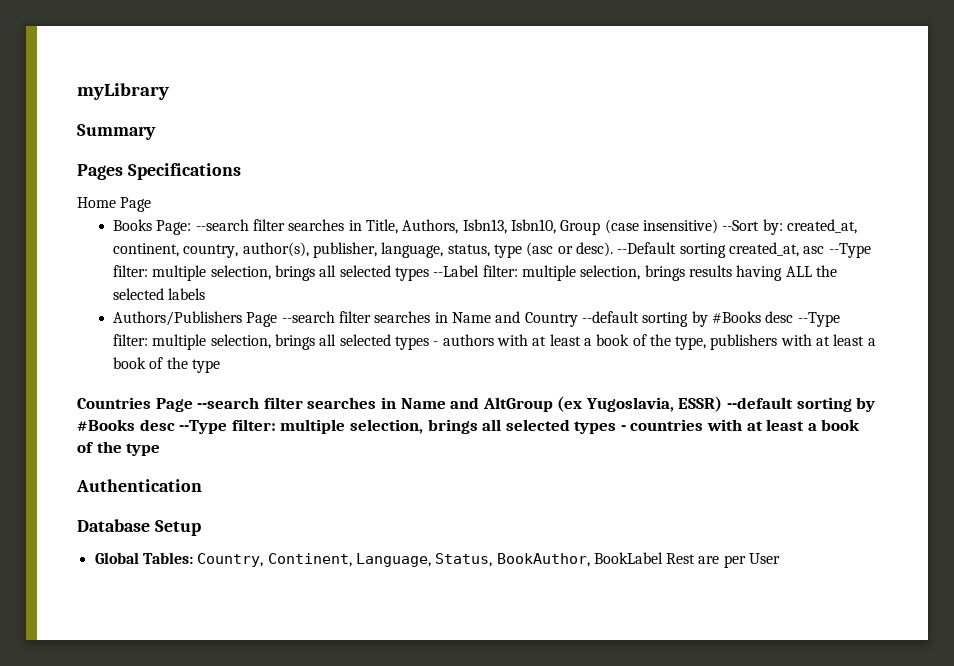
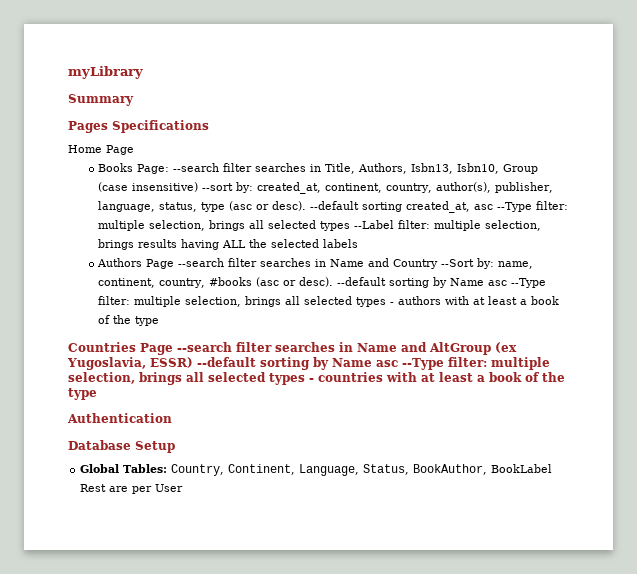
- Books Page: --search filter searches in Title, Authors, Isbn13, Isbn10, Group (case insensitive) --Sort by: created_at, continent, country, author(s), publisher, language, status, type (asc or desc).
+ Books Page: --search filter searches in Title, Authors, Isbn13, Isbn10, Group (case insensitive) --sort by: created_at, continent, country, author(s), publisher, language, status, type (asc or desc).
- --Default sorting created_at, asc --Type filter: multiple selection, brings all selected types --Label filter: multiple selection, brings results having ALL the selected labels
+ --default sorting created_at, asc --Type filter: multiple selection, brings all selected types --Label filter: multiple selection, brings results having ALL the selected labels
- Authors/Publishers Page --search filter searches in Name and Country --default sorting by #Books desc --Type filter: multiple selection, brings all selected types - authors with at least a book of the type, publishers with at least a book of the type
+ Authors Page --search filter searches in Name and Country --Sort by: name, continent, country, #books (asc or desc). --default sorting by Name asc --Type filter: multiple selection, brings all selected types - authors with at least a book of the type
- Countries Page --search filter searches in Name and AltGroup (ex Yugoslavia, ESSR) --default sorting by #Books desc --Type filter: multiple selection, brings all selected types - countries with at least a book of the type
+ Countries Page --search filter searches in Name and AltGroup (ex Yugoslavia, ESSR) --default sorting by Name asc --Type filter: multiple selection, brings all selected types - countries with at least a book of the type

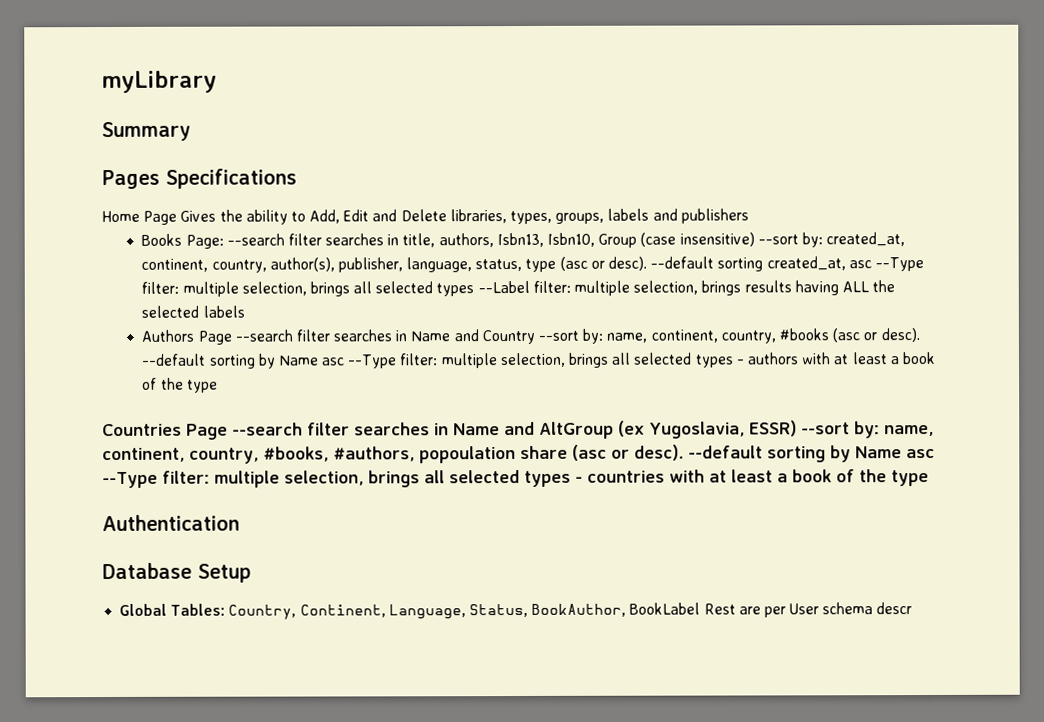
- Home Page
+ Home Page Gives the ability to Add, Edit and Delete libraries, types, groups, labels and publishers
- Books Page: --search filter searches in Title, Authors, Isbn13, Isbn10, Group (case insensitive) --sort by: created_at, continent, country, author(s), publisher, language, status, type (asc or desc).
+ Books Page: --search filter searches in title, authors, Isbn13, Isbn10, Group (case insensitive) --sort by: created_at, continent, country, author(s), publisher, language, status, type (asc or desc).
- Authors Page --search filter searches in Name and Country --Sort by: name, continent, country, #books (asc or desc).
+ Authors Page --search filter searches in Name and Country --sort by: name, continent, country, #books (asc or desc).
- Countries Page --search filter searches in Name and AltGroup (ex Yugoslavia, ESSR) --default sorting by Name asc --Type filter: multiple selection, brings all selected types - countries with at least a book of the type
+ Countries Page --search filter searches in Name and AltGroup (ex Yugoslavia, ESSR) --sort by: name, continent, country, #books, #authors, popoulation share (asc or desc). --default sorting by Name asc --Type filter: multiple selection, brings all selected types - countries with at least a book of the type
- Global Tables: Country, Continent, Language, Status, BookAuthor, BookLabel Rest are per User
+ Global Tables: Country, Continent, Language, Status, BookAuthor, BookLabel Rest are per User schema descr

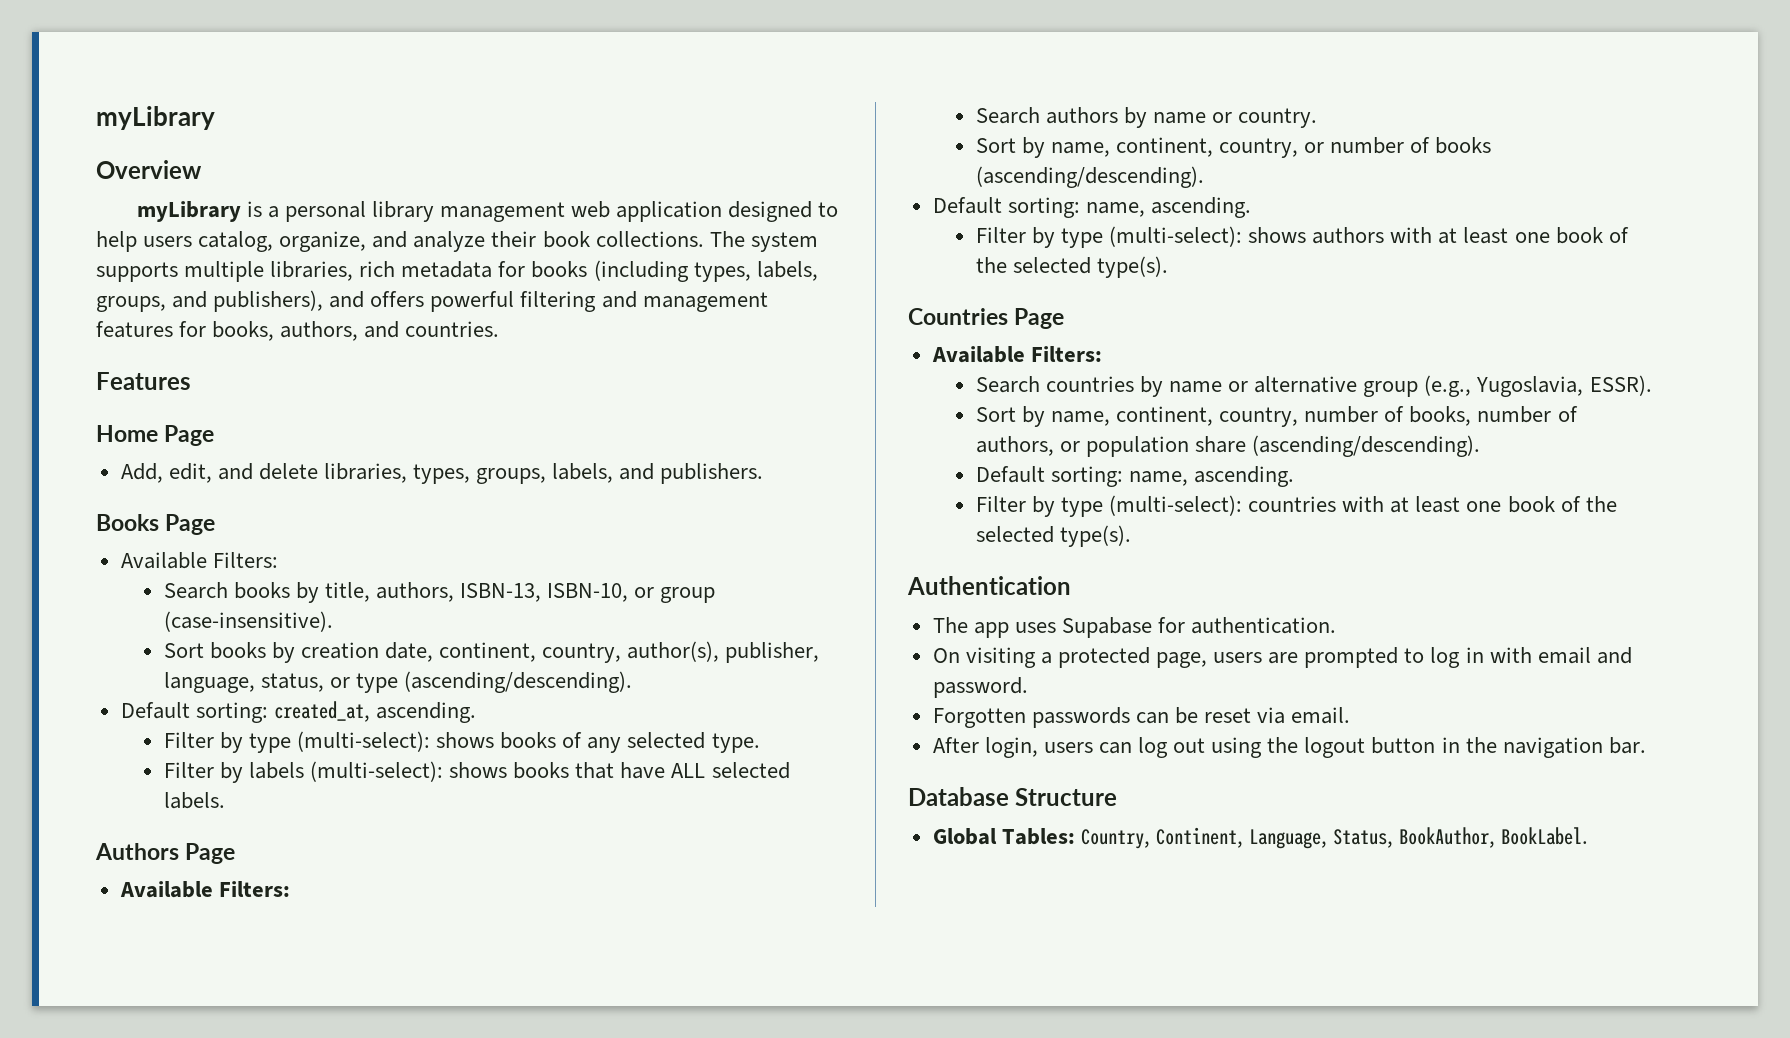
- Summary
- Pages Specifications
- Home Page Gives the ability to Add, Edit and Delete libraries, types, groups, labels and publishers
- Books Page: --search filter searches in title, authors, Isbn13, Isbn10, Group (case insensitive) --sort by: created_at, continent, country, author(s), publisher, language, status, type (asc or desc). --default sorting created_at, asc --Type filter: multiple selection, brings all selected types --Label filter: multiple selection, brings results having ALL the selected labels
- Authors Page --search filter searches in Name and Country --sort by: name, continent, country, #books (asc or desc). --default sorting by Name asc --Type filter: multiple selection, brings all selected types - authors with at least a book of the type
+ Overview
+ myLibrary is a personal library management web application designed to help users catalog, organize, and analyze their book collections. The system supports multiple libraries, rich metadata for books (including types, labels, groups, and publishers), and offers powerful filtering and management features for books, authors, and countries.
+ Features
+ Home Page
+ Add, edit, and delete libraries, types, groups, labels, and publishers.
+ Books Page
+ Available Filters:
+ Search books by title, authors, ISBN-13, ISBN-10, or group (case-insensitive).
+ Sort books by creation date, continent, country, author(s), publisher, language, status, or type (ascending/descending).
+ Default sorting: created_at, ascending.
+ Filter by type (multi-select): shows books of any selected type.
+ Filter by labels (multi-select): shows books that have ALL selected labels.
+ Authors Page
+ Available Filters:
+ Search authors by name or country.
+ Sort by name, continent, country, or number of books (ascending/descending).
+ Default sorting: name, ascending.
+ Filter by type (multi-select): shows authors with at least one book of the selected type(s).
- Countries Page --search filter searches in Name and AltGroup (ex Yugoslavia, ESSR) --sort by: name, continent, country, #books, #authors, popoulation share (asc or desc). --default sorting by Name asc --Type filter: multiple selection, brings all selected types - countries with at least a book of the type
+ Countries Page
+ Available Filters:
+ Search countries by name or alternative group (e.g., Yugoslavia, ESSR).
+ Sort by name, continent, country, number of books, number of authors, or population share (ascending/descending).
+ Default sorting: name, ascending.
+ Filter by type (multi-select): countries with at least one book of the selected type(s).
+ The app uses Supabase for authentication.
+ On visiting a protected page, users are prompted to log in with email and password.
+ Forgotten passwords can be reset via email.
+ After login, users can log out using the logout button in the navigation bar.
- Database Setup
+ Database Structure
- Global Tables: Country, Continent, Language, Status, BookAuthor, BookLabel Rest are per User schema descr
+ Global Tables: Country, Continent, Language, Status, BookAuthor, BookLabel.

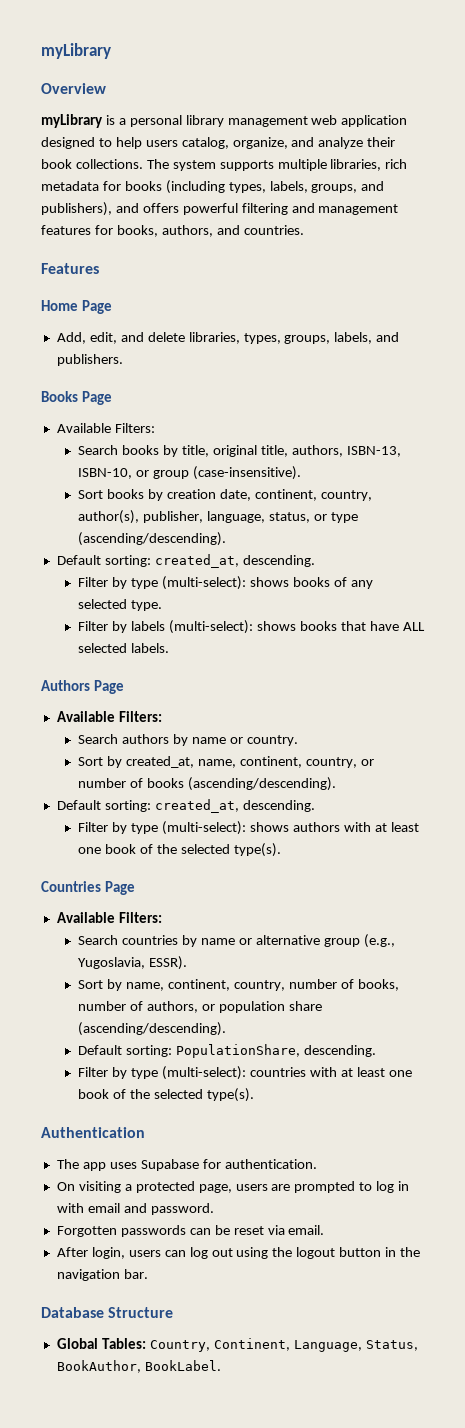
- Search books by title, authors, ISBN-13, ISBN-10, or group (case-insensitive).
+ Search books by title, original title, authors, ISBN-13, ISBN-10, or group (case-insensitive).
  Sort books by creation date, continent, country, author(s), publisher, language, status, or type (ascending/descending).
- Default sorting: created_at, ascending.
+ Default sorting: created_at, descending.
- Sort by name, continent, country, or number of books (ascending/descending).
- Default sorting: name, ascending.
+ Sort by created_at, name, continent, country, or number of books (ascending/descending).
+ Default sorting: created_at, descending.
  Sort by name, continent, country, number of books, number of authors, or population share (ascending/descending).
- Default sorting: name, ascending.
+ Default sorting: PopulationShare, descending.

